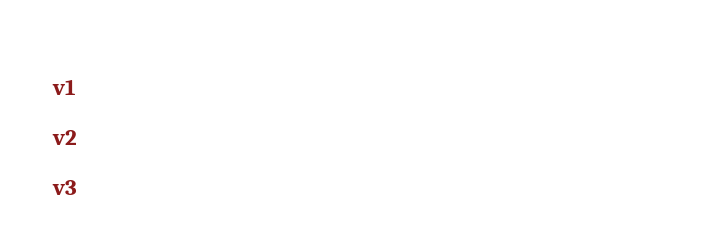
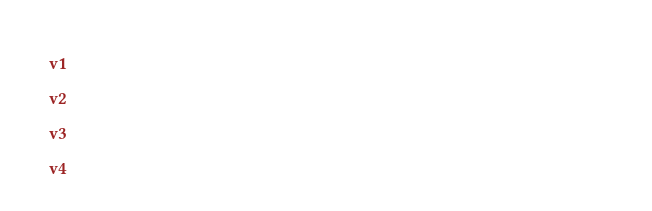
+ v4

